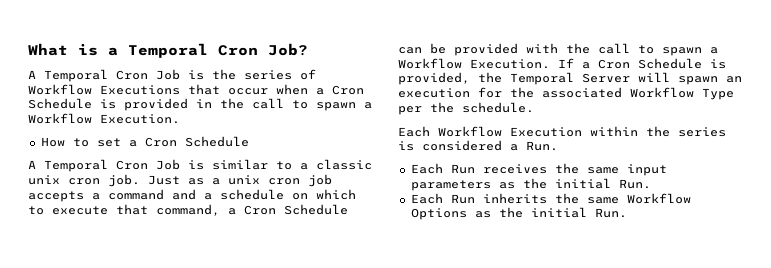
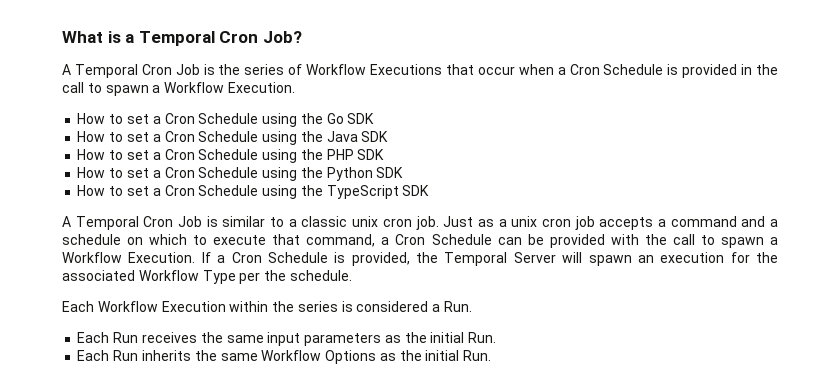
- How to set a Cron Schedule
+ How to set a Cron Schedule using the Go SDK
+ How to set a Cron Schedule using the Java SDK
+ How to set a Cron Schedule using the PHP SDK
+ How to set a Cron Schedule using the Python SDK
+ How to set a Cron Schedule using the TypeScript SDK

